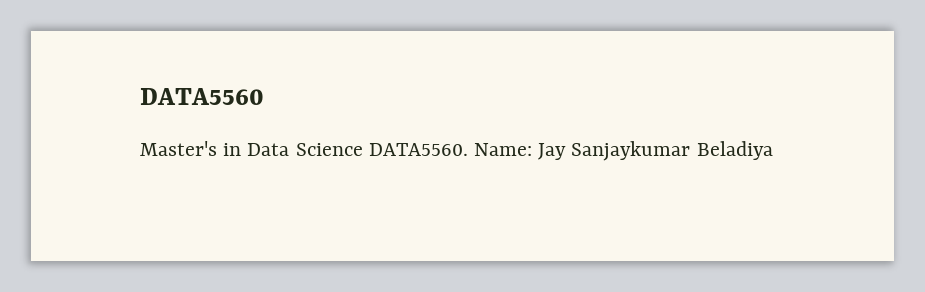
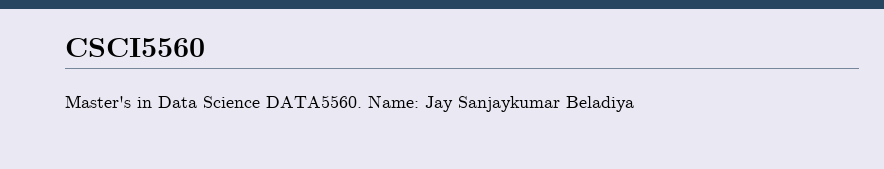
- DATA5560
+ CSCI5560

